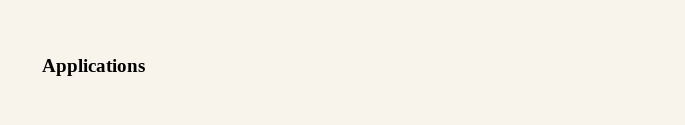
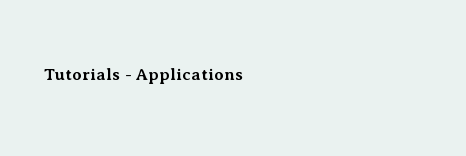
- Applications
+ Tutorials - Applications

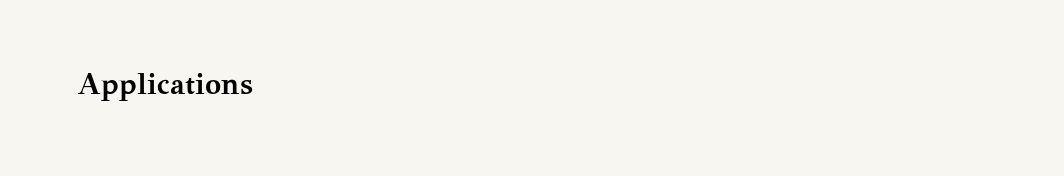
- Tutorials - Applications
+ Applications

